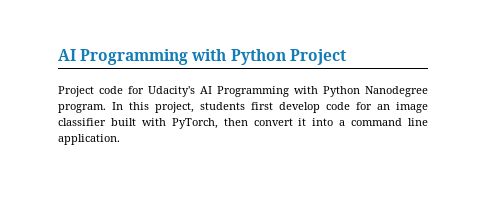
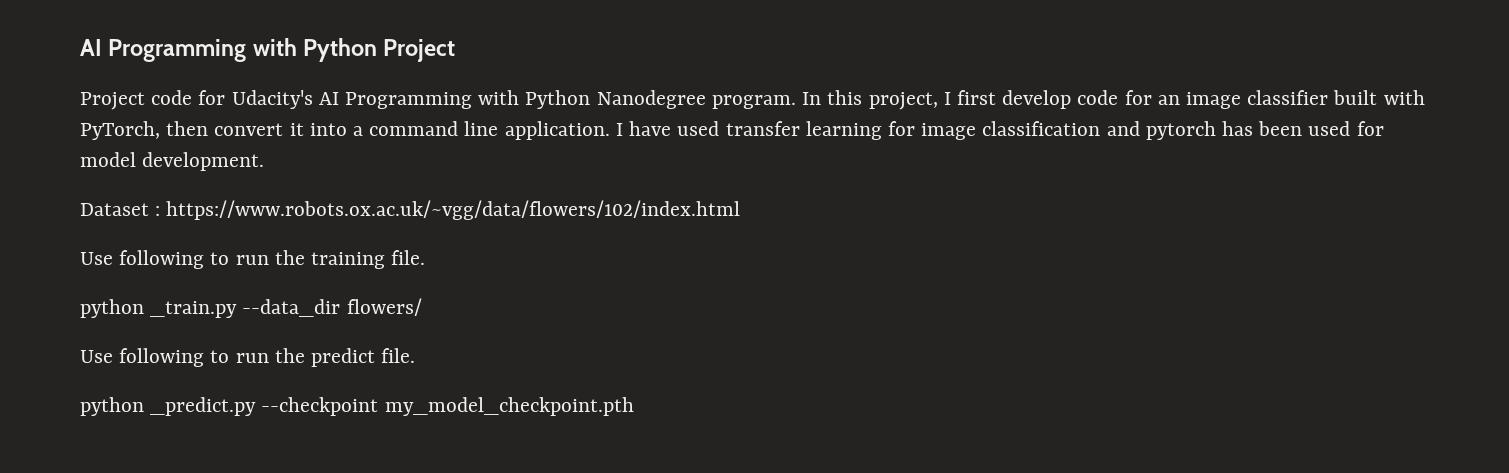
- In this project, students first develop code for an image classifier built with PyTorch, then convert it into a command line application.
+ In this project, I first develop code for an image classifier built with PyTorch, then convert it into a command line application.
+ I have used transfer learning for image classification and pytorch has been used for model development.
+ Dataset : https://www.robots.ox.ac.uk/~vgg/data/flowers/102/index.html
+ Use following to run the training file.
+ python _train.py --data_dir flowers/
+ Use following to run the predict file.
+ python _predict.py --checkpoint my_model_checkpoint.pth

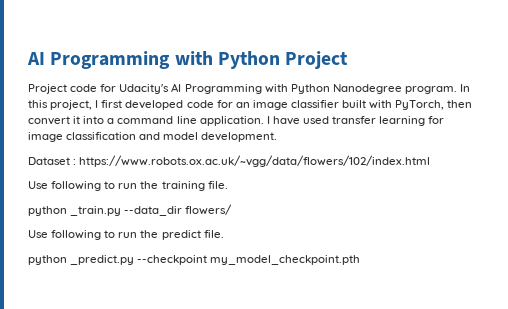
- In this project, I first develop code for an image classifier built with PyTorch, then convert it into a command line application.
+ In this project, I first developed code for an image classifier built with PyTorch, then convert it into a command line application.
- I have used transfer learning for image classification and pytorch has been used for model development.
+ I have used transfer learning for image classification and model development.

